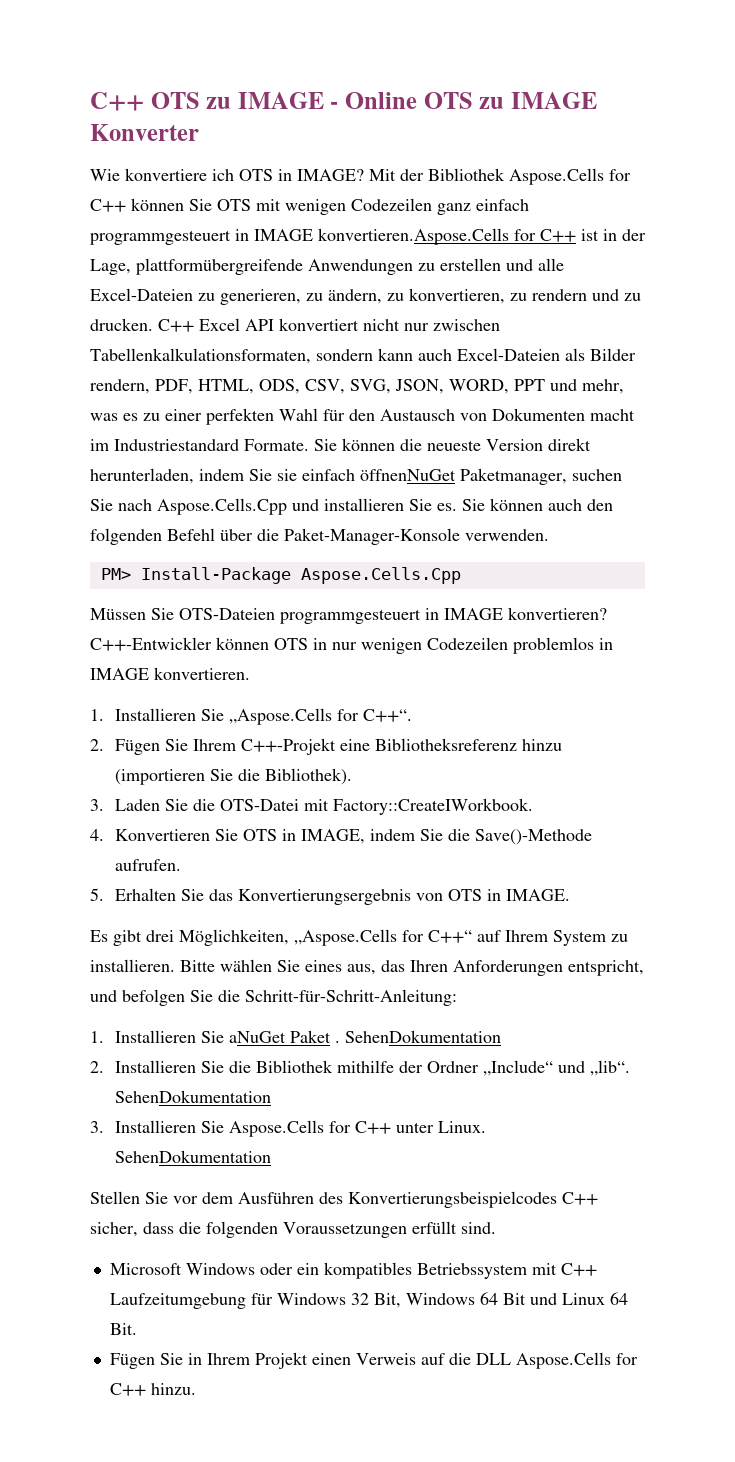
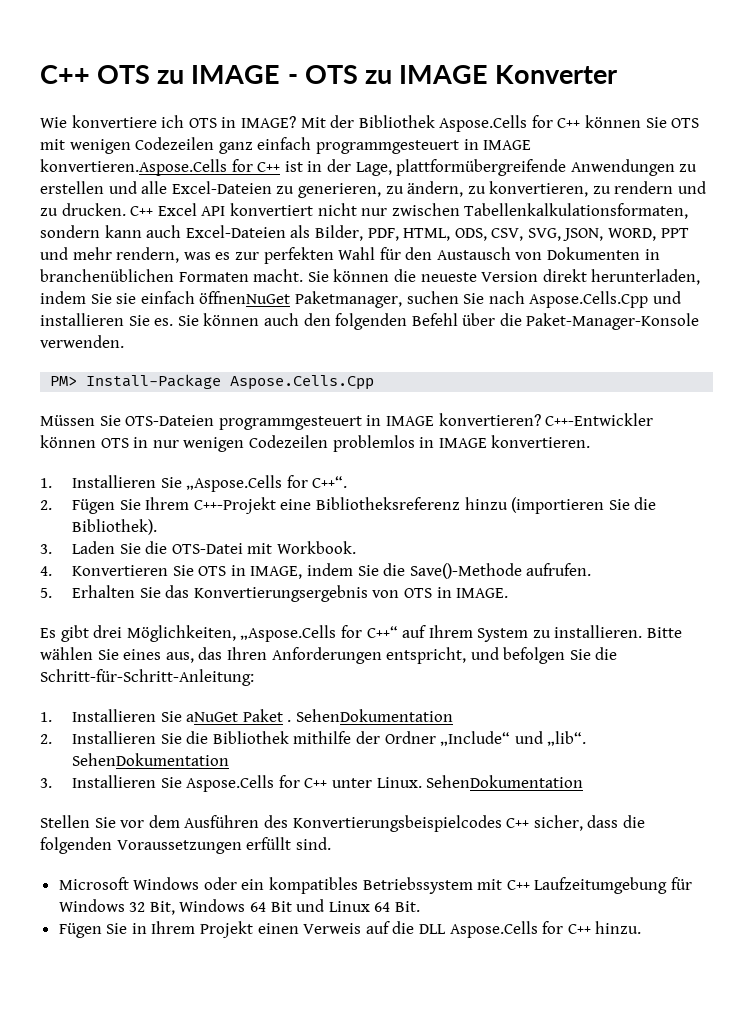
- C++ OTS zu IMAGE - Online OTS zu IMAGE Konverter
+ C++ OTS zu IMAGE - OTS zu IMAGE Konverter
- C++ Excel API konvertiert nicht nur zwischen Tabellenkalkulationsformaten, sondern kann auch Excel-Dateien als Bilder rendern, PDF, HTML, ODS, CSV, SVG, JSON, WORD, PPT und mehr, was es zu einer perfekten Wahl für den Austausch von Dokumenten macht im Industriestandard Formate.
+ C++ Excel API konvertiert nicht nur zwischen Tabellenkalkulationsformaten, sondern kann auch Excel-Dateien als Bilder, PDF, HTML, ODS, CSV, SVG, JSON, WORD, PPT und mehr rendern, was es zur perfekten Wahl für den Austausch von Dokumenten in branchenüblichen Formaten macht.
- 3. Laden Sie die OTS-Datei mit Factory::CreateIWorkbook.
+ 3. Laden Sie die OTS-Datei mit Workbook.

